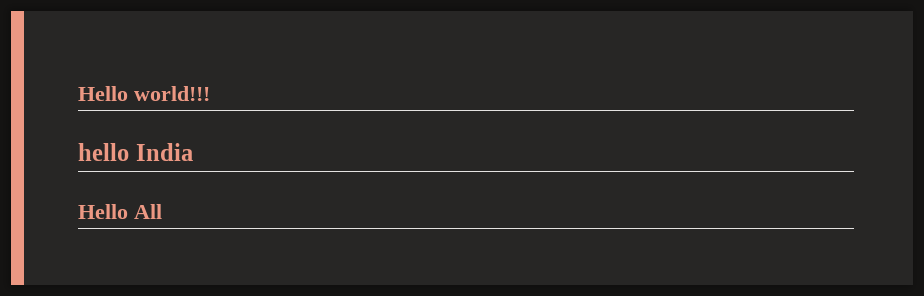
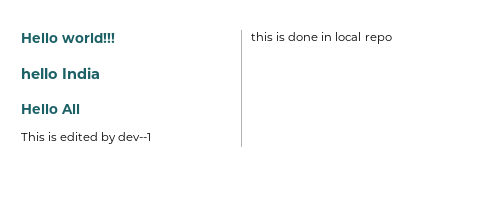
+ This is edited by dev--1
+ this is done in local repo

